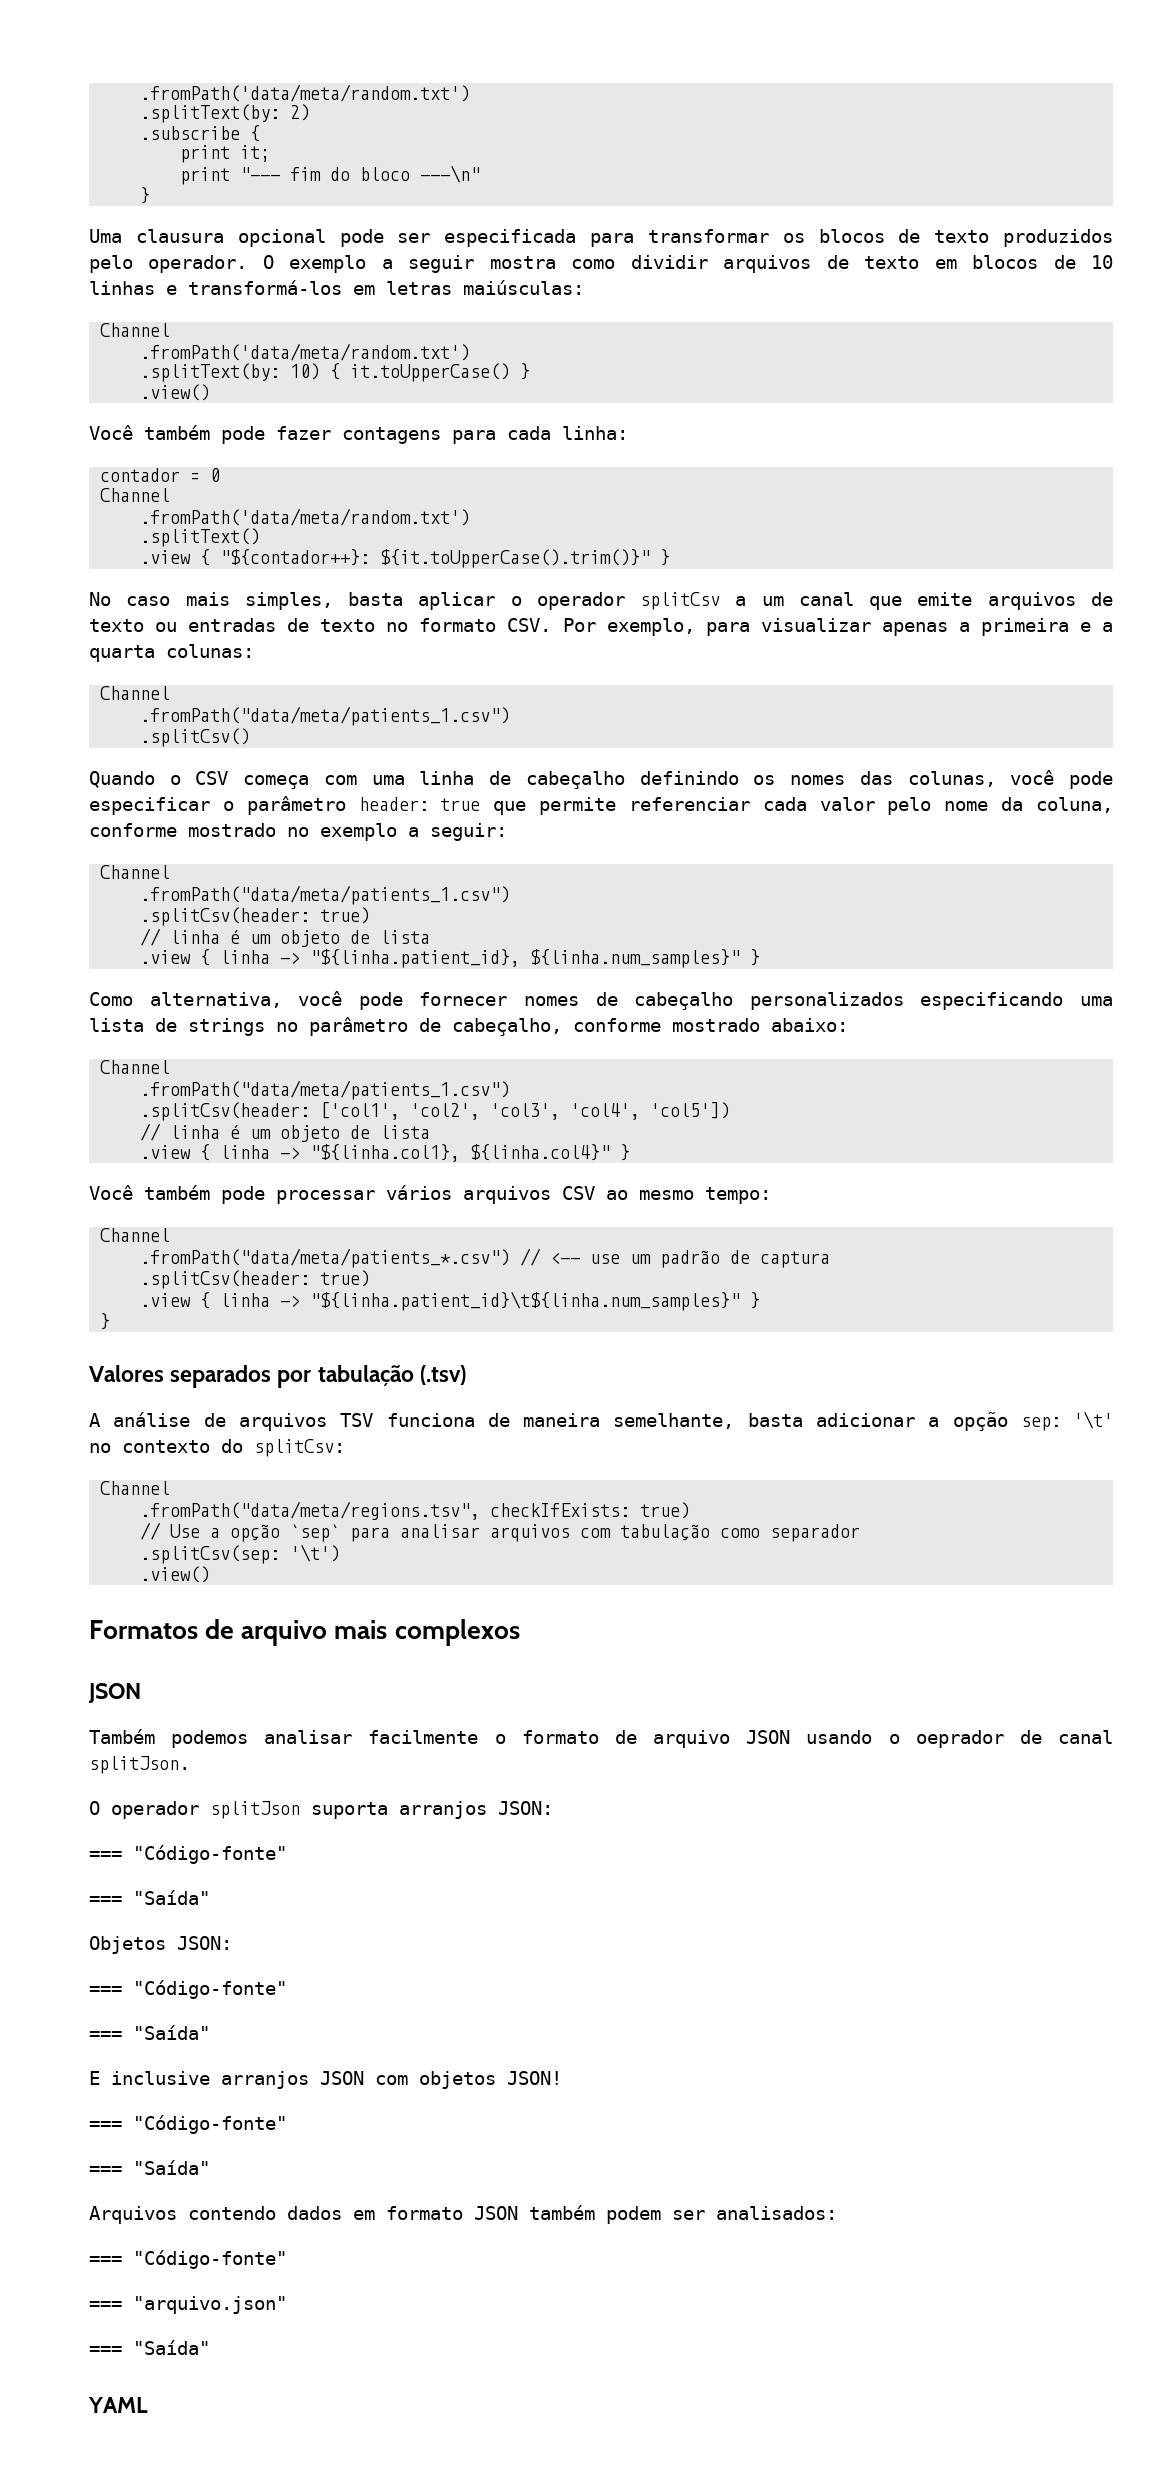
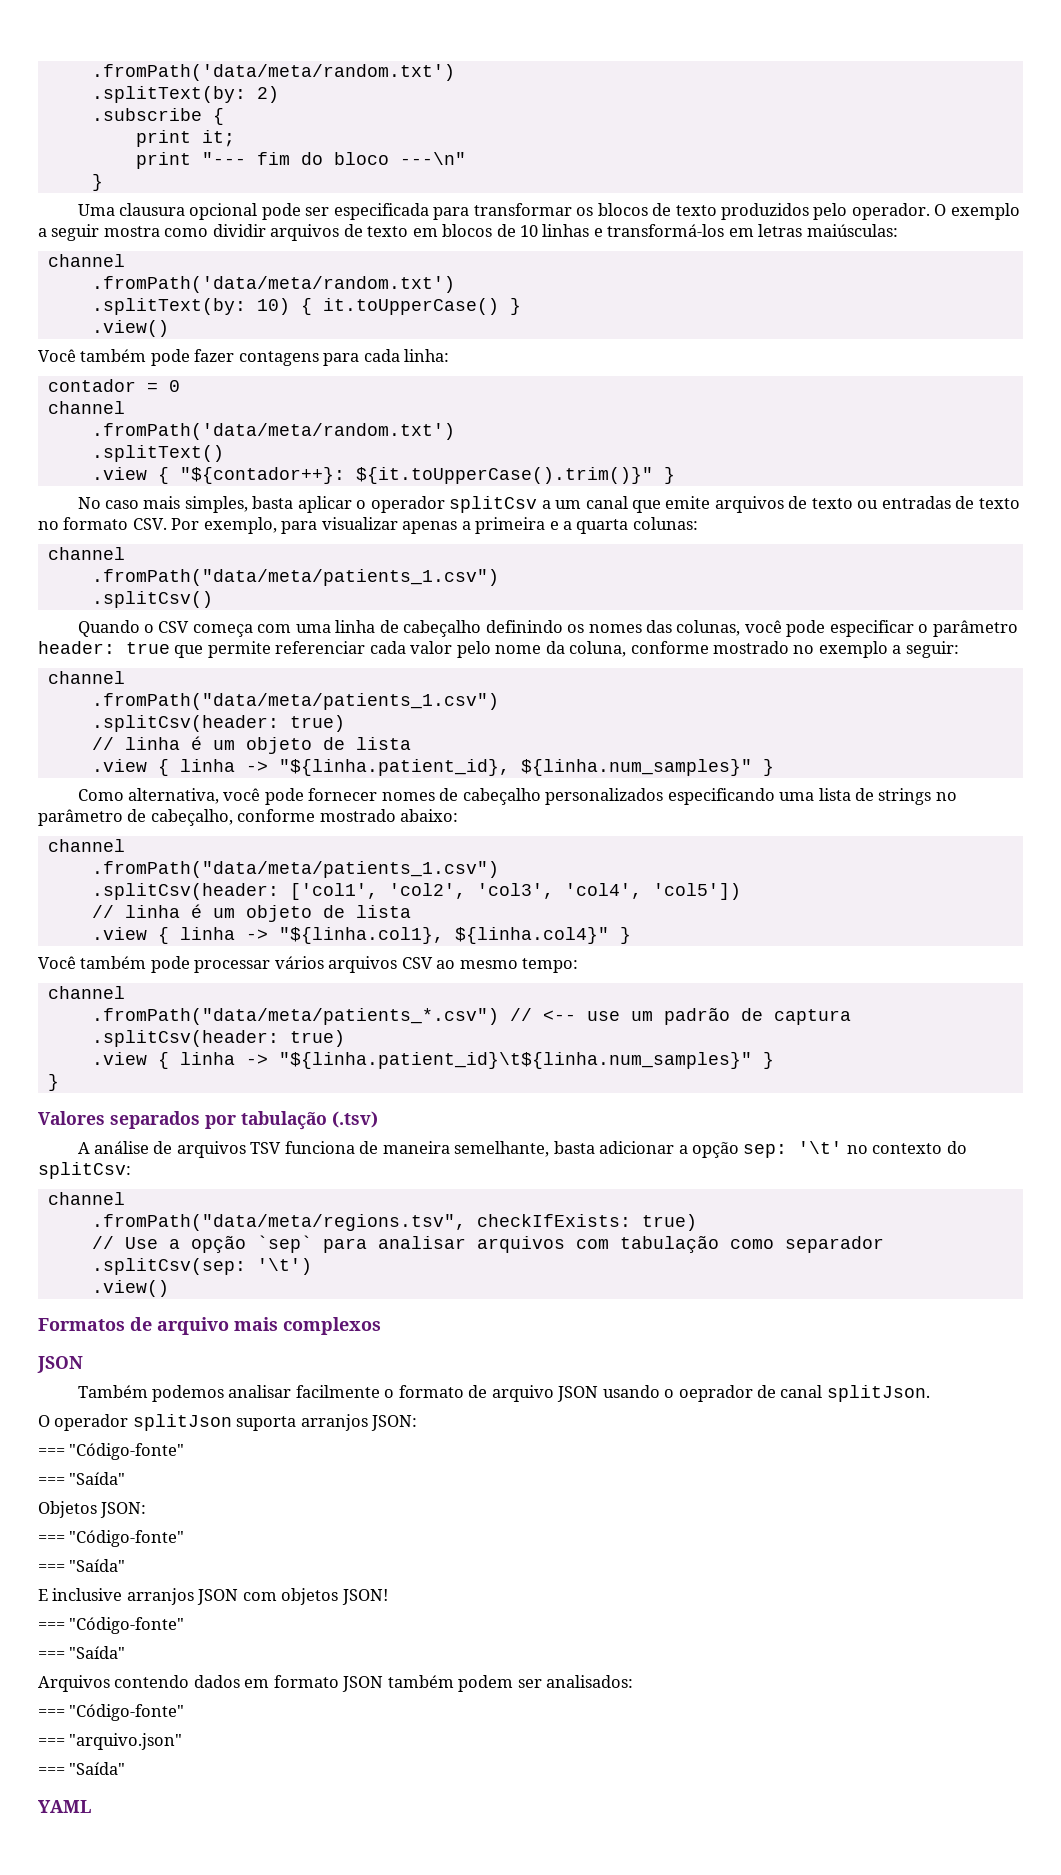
  O exemplo a seguir mostra como dividir arquivos de texto em blocos de 10 linhas e transformá-los em letras maiúsculas:
- Channel
+ channel
  contador = 0
- Channel
+ channel
  No caso mais simples, basta aplicar o operador splitCsv a um canal que emite arquivos de texto ou entradas de texto no formato CSV. Por exemplo, para visualizar apenas a primeira e a quarta colunas:
- Channel
+ channel
  Quando o CSV começa com uma linha de cabeçalho definindo os nomes das colunas, você pode especificar o parâmetro header: true que permite referenciar cada valor pelo nome da coluna, conforme mostrado no exemplo a seguir:
- Channel
+ channel
  Como alternativa, você pode fornecer nomes de cabeçalho personalizados especificando uma lista de strings no parâmetro de cabeçalho, conforme mostrado abaixo:
- Channel
+ channel
  Você também pode processar vários arquivos CSV ao mesmo tempo:
- Channel
+ channel
  A análise de arquivos TSV funciona de maneira semelhante, basta adicionar a opção sep: '\t' no contexto do splitCsv:
- Channel
+ channel

